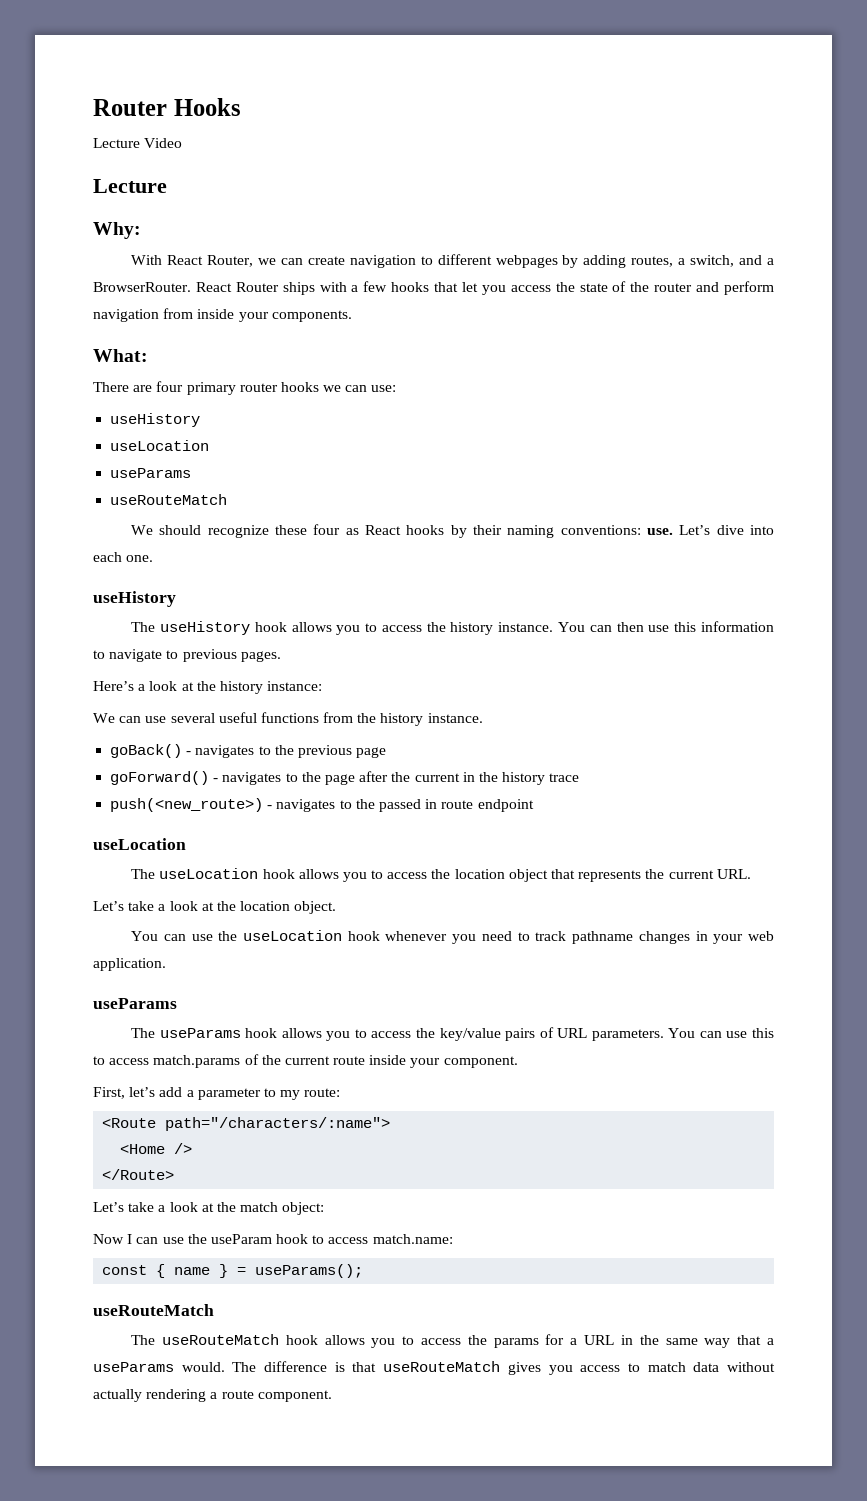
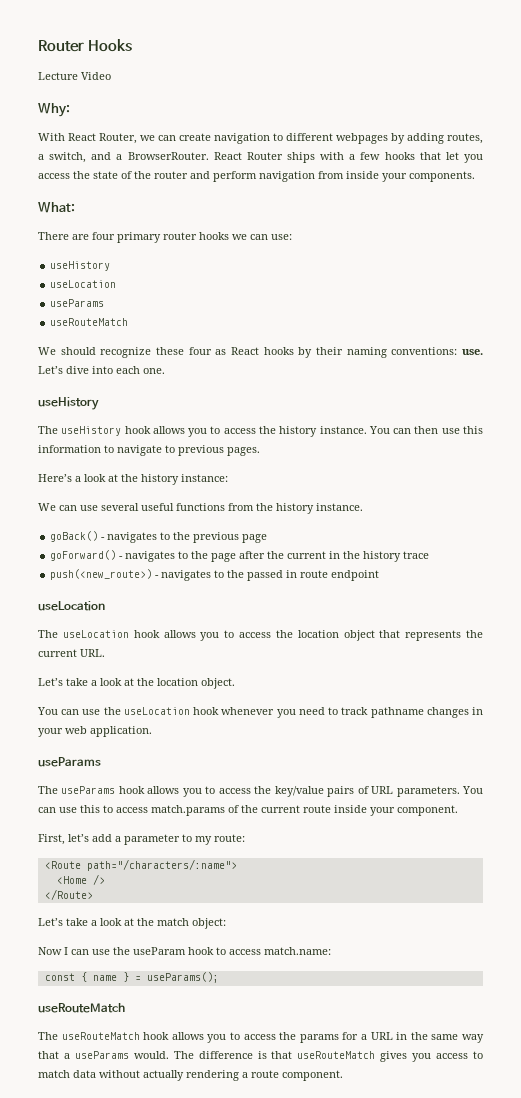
  Lecture Video
- Lecture

